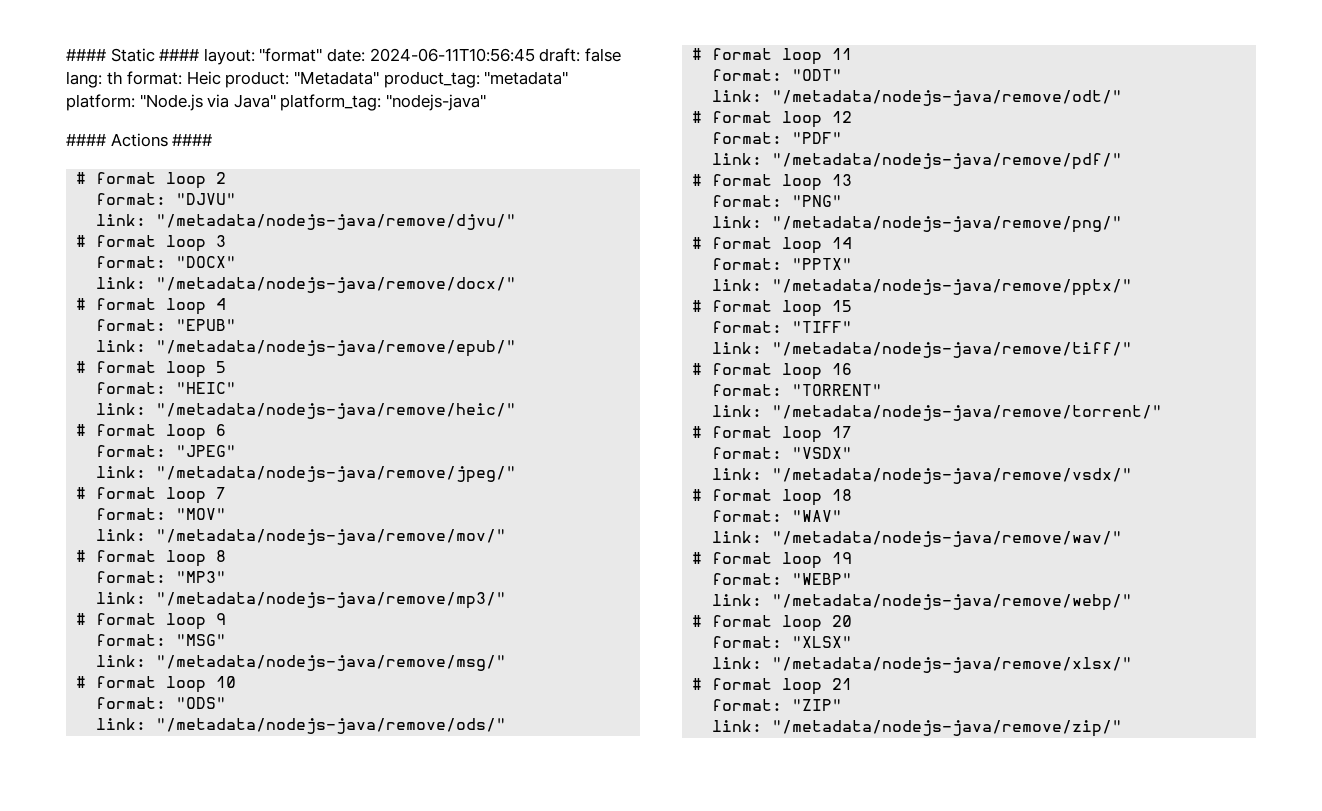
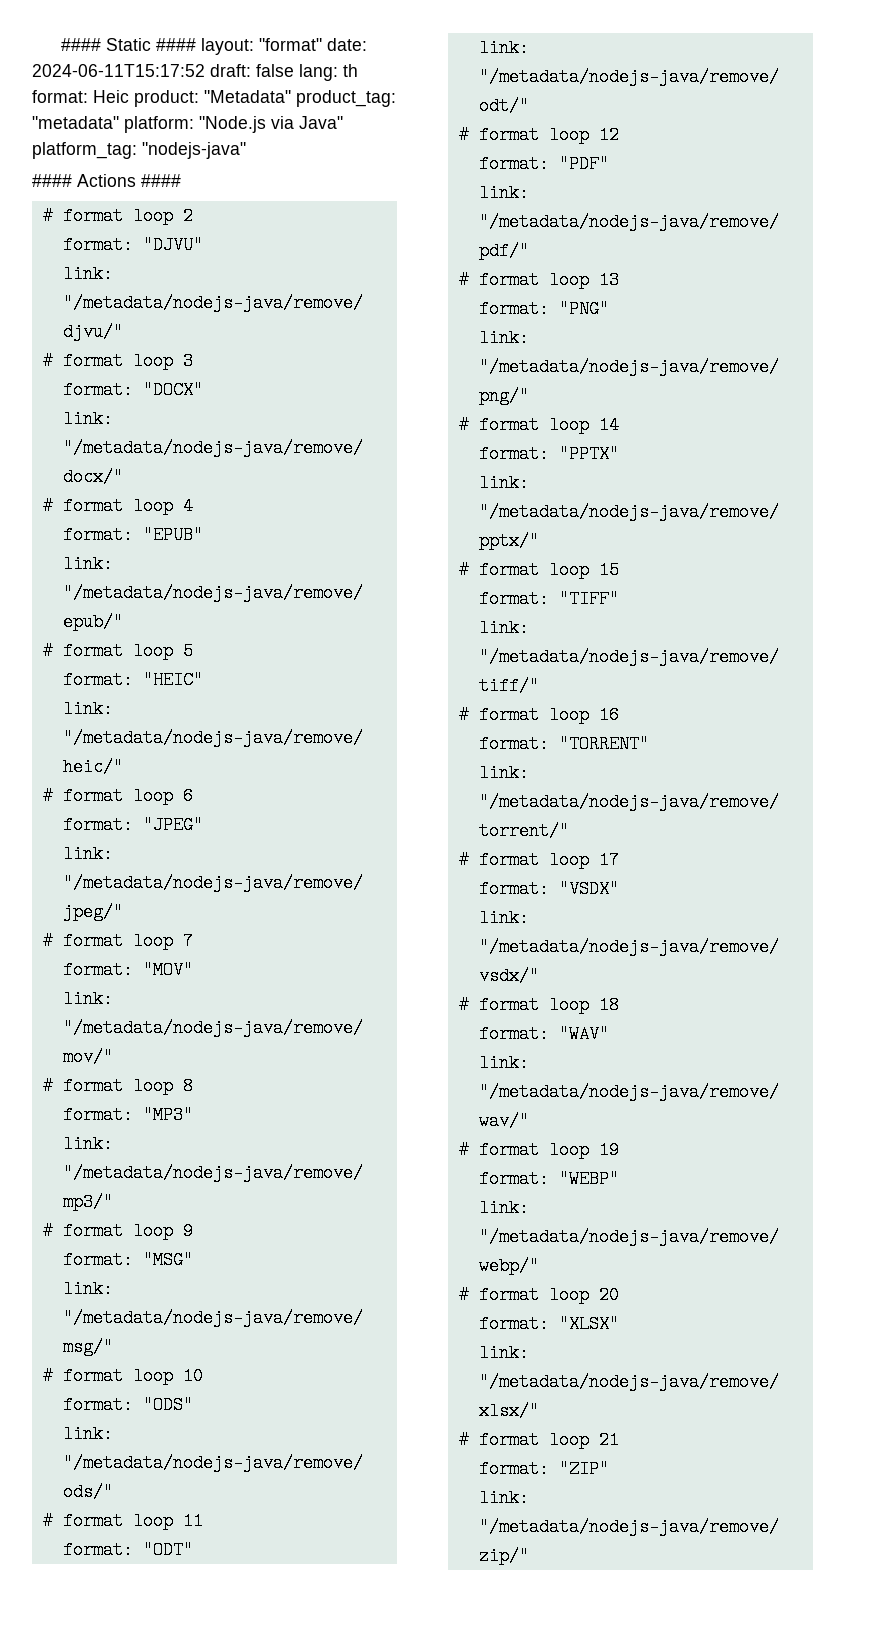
- #### Static #### layout: "format" date: 2024-06-11T10:56:45 draft: false lang: th format: Heic product: "Metadata" product_tag: "metadata" platform: "Node.js via Java" platform_tag: "nodejs-java"
+ #### Static #### layout: "format" date: 2024-06-11T15:17:52 draft: false lang: th format: Heic product: "Metadata" product_tag: "metadata" platform: "Node.js via Java" platform_tag: "nodejs-java"

